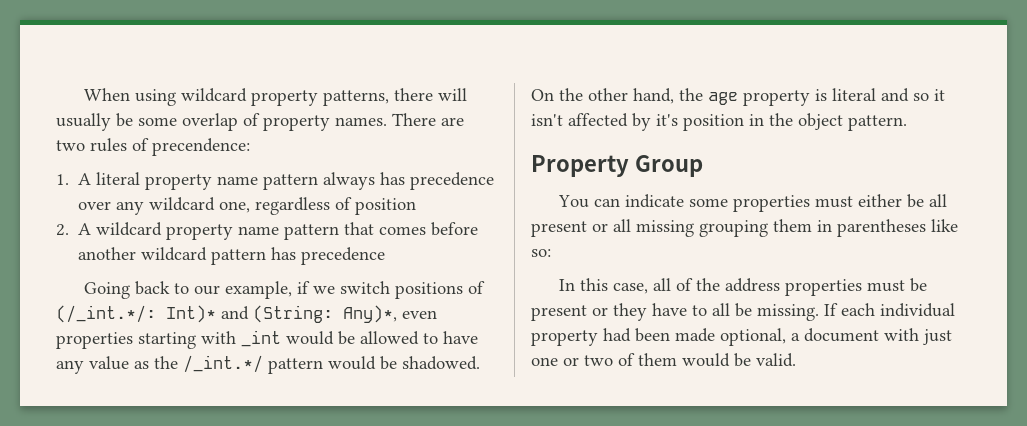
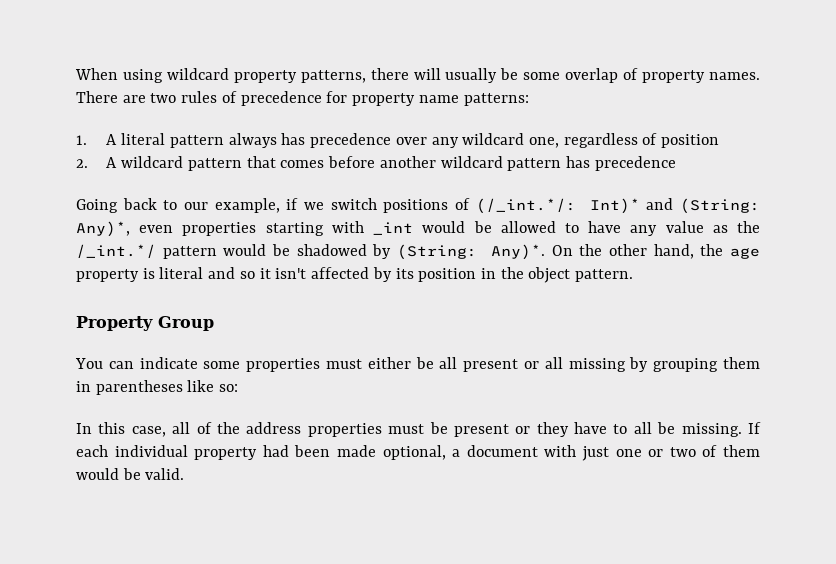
- There are two rules of precendence:
+ There are two rules of precedence for property name patterns:
- 1. A literal property name pattern always has precedence over any wildcard one, regardless of position
+ 1. A literal pattern always has precedence over any wildcard one, regardless of position
- 2. A wildcard property name pattern that comes before another wildcard pattern has precedence
+ 2. A wildcard pattern that comes before another wildcard pattern has precedence
- Going back to our example, if we switch positions of (/_int.*/: Int)* and (String: Any)*, even properties starting with _int would be allowed to have any value as the /_int.*/ pattern would be shadowed.
+ Going back to our example, if we switch positions of (/_int.*/: Int)* and (String: Any)*, even properties starting with _int would be allowed to have any value as the /_int.*/ pattern would be shadowed by (String: Any)*.
- On the other hand, the age property is literal and so it isn't affected by it's position in the object pattern.
+ On the other hand, the age property is literal and so it isn't affected by its position in the object pattern.
- You can indicate some properties must either be all present or all missing grouping them in parentheses like so:
+ You can indicate some properties must either be all present or all missing by grouping them in parentheses like so:

